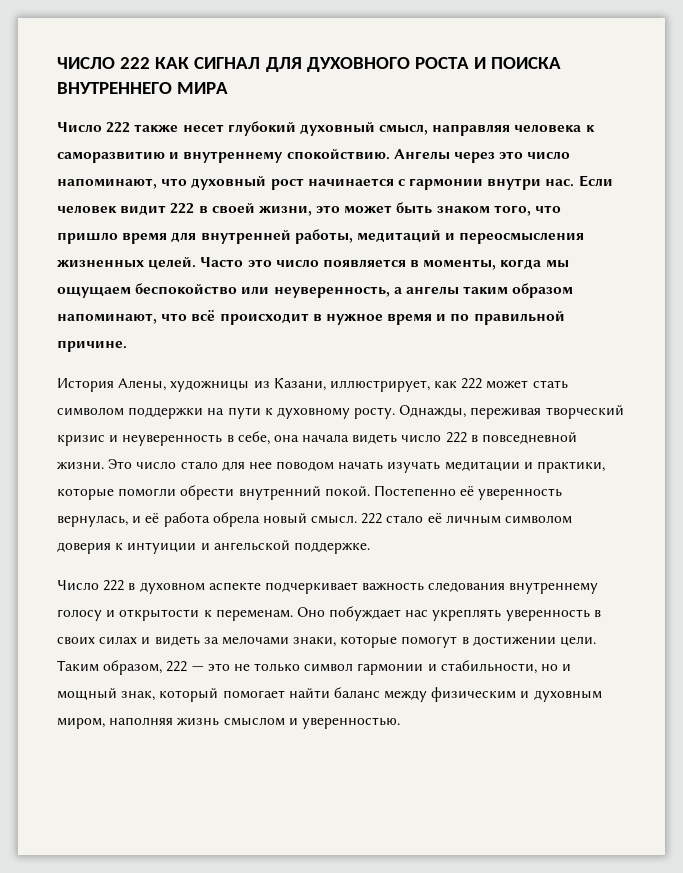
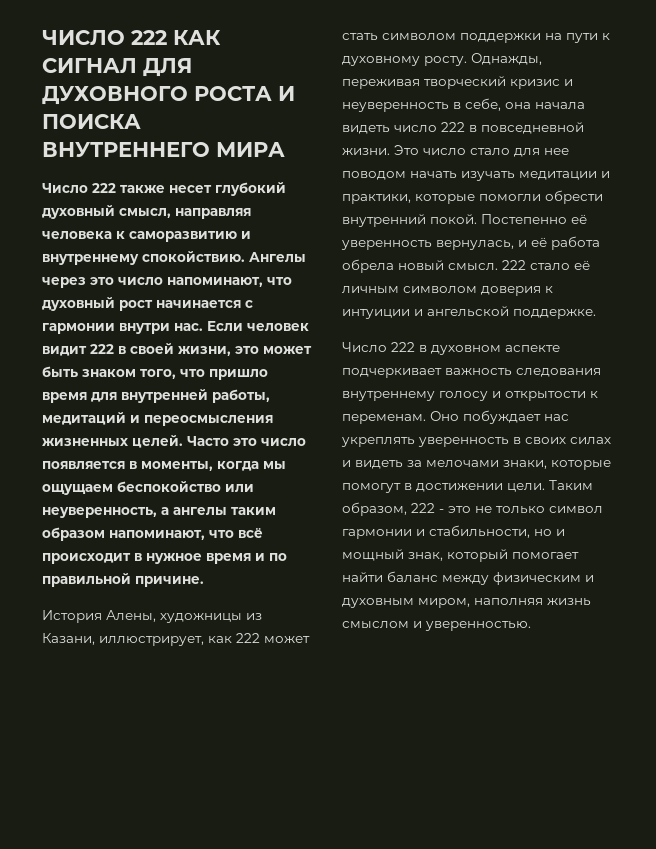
- Таким образом, 222 — это не только символ гармонии и стабильности, но и мощный знак, который помогает найти баланс между физическим и духовным миром, наполняя жизнь смыслом и уверенностью.
+ Таким образом, 222 - это не только символ гармонии и стабильности, но и мощный знак, который помогает найти баланс между физическим и духовным миром, наполняя жизнь смыслом и уверенностью.

